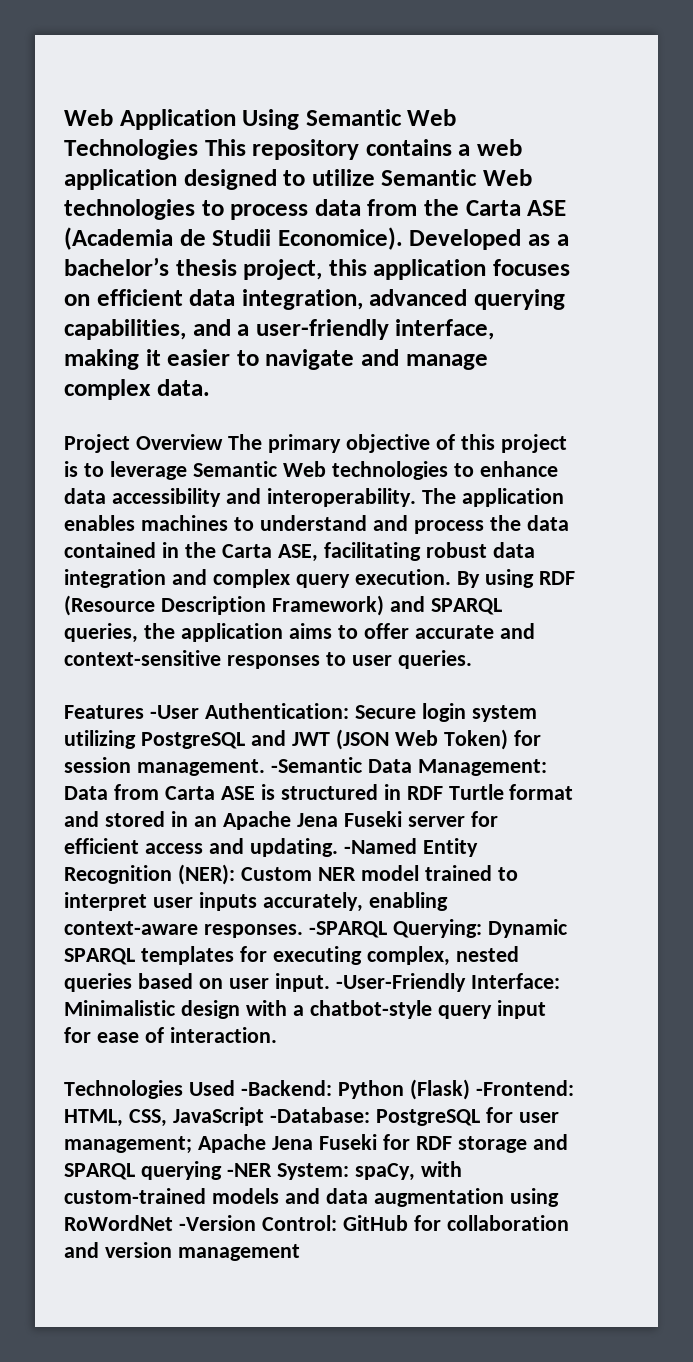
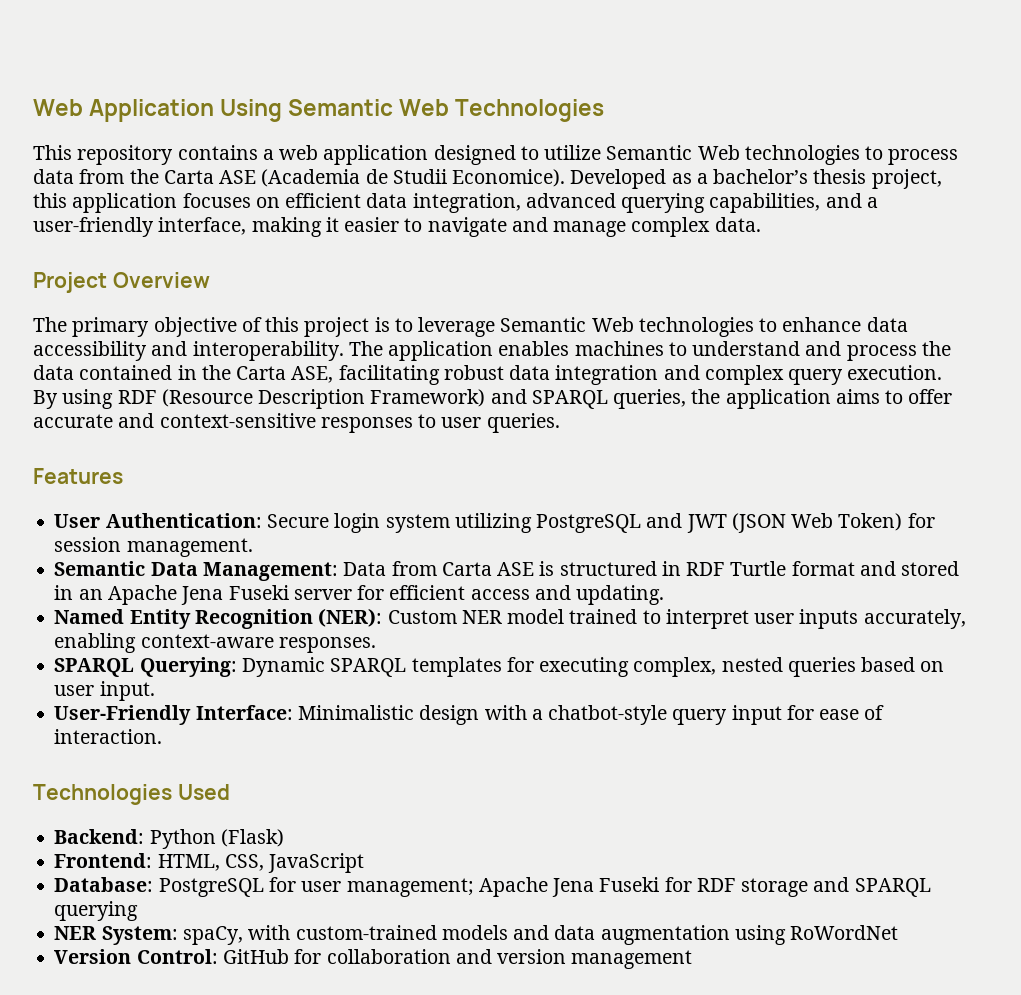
- Web Application Using Semantic Web Technologies This repository contains a web application designed to utilize Semantic Web technologies to process data from the Carta ASE (Academia de Studii Economice).
+ Web Application Using Semantic Web Technologies
+ This repository contains a web application designed to utilize Semantic Web technologies to process data from the Carta ASE (Academia de Studii Economice).
- Project Overview The primary objective of this project is to leverage Semantic Web technologies to enhance data accessibility and interoperability.
+ Project Overview
+ The primary objective of this project is to leverage Semantic Web technologies to enhance data accessibility and interoperability.
- Features -User Authentication:
+ Features
+ User Authentication:
- Secure login system utilizing PostgreSQL and JWT (JSON Web Token) for session management. -Semantic Data Management:
+ Secure login system utilizing PostgreSQL and JWT (JSON Web Token) for session management.
+ Semantic Data Management:
- Data from Carta ASE is structured in RDF Turtle format and stored in an Apache Jena Fuseki server for efficient access and updating. -Named Entity Recognition (NER):
+ Data from Carta ASE is structured in RDF Turtle format and stored in an Apache Jena Fuseki server for efficient access and updating.
+ Named Entity Recognition (NER):
- Custom NER model trained to interpret user inputs accurately, enabling context-aware responses. -SPARQL Querying:
+ Custom NER model trained to interpret user inputs accurately, enabling context-aware responses.
+ SPARQL Querying:
- Dynamic SPARQL templates for executing complex, nested queries based on user input. -User-Friendly Interface:
+ Dynamic SPARQL templates for executing complex, nested queries based on user input.
+ User-Friendly Interface:
- Technologies Used -Backend: Python (Flask) -Frontend: HTML, CSS, JavaScript -Database: PostgreSQL for user management; Apache Jena Fuseki for RDF storage and SPARQL querying -NER System: spaCy, with custom-trained models and data augmentation using RoWordNet -Version Control: GitHub for collaboration and version management
+ Technologies Used
+ Backend: Python (Flask)
+ Frontend: HTML, CSS, JavaScript
+ Database: PostgreSQL for user management; Apache Jena Fuseki for RDF storage and SPARQL querying
+ NER System: spaCy, with custom-trained models and data augmentation using RoWordNet
+ Version Control: GitHub for collaboration and version management

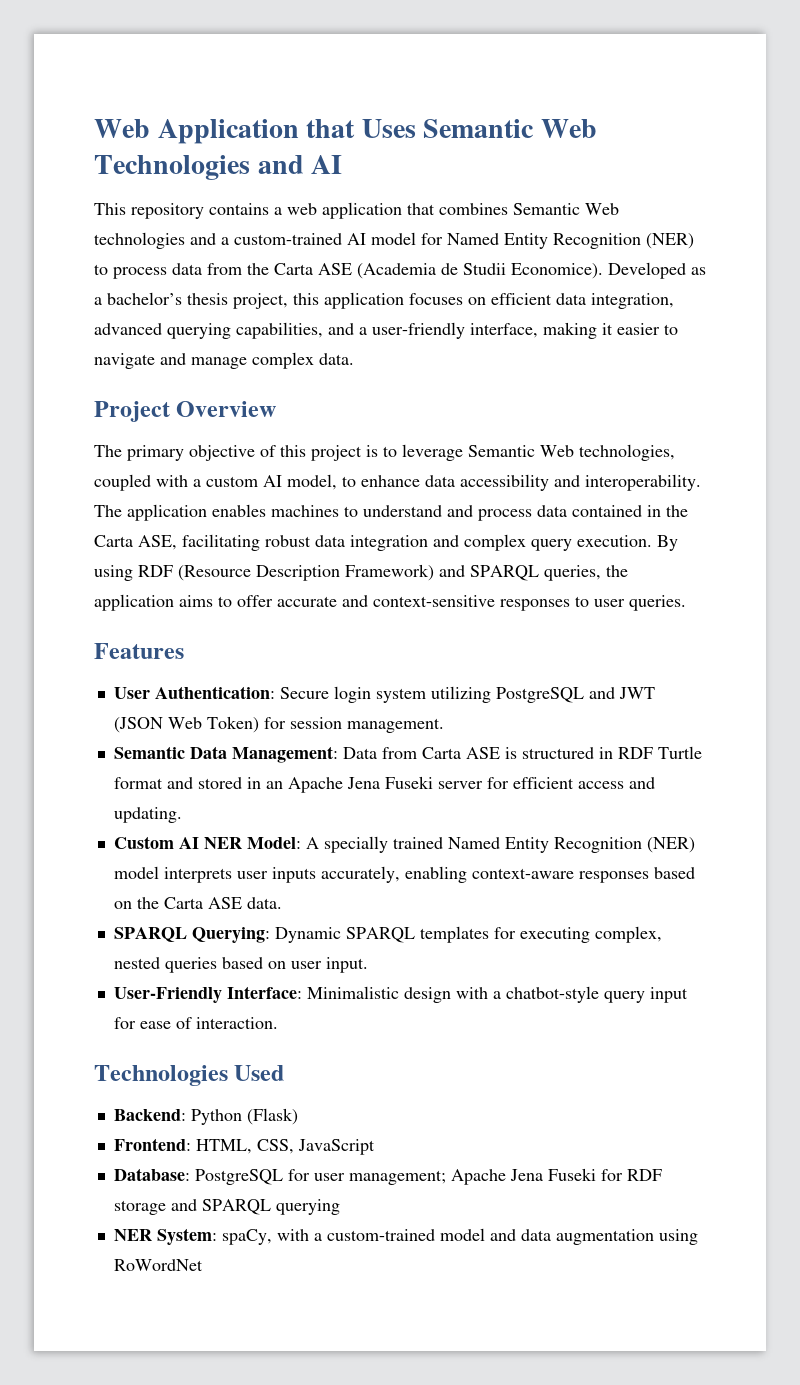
- Web Application Using Semantic Web Technologies
+ Web Application that Uses Semantic Web Technologies and AI
- This repository contains a web application designed to utilize Semantic Web technologies to process data from the Carta ASE (Academia de Studii Economice).
+ This repository contains a web application that combines Semantic Web technologies and a custom-trained AI model for Named Entity Recognition (NER) to process data from the Carta ASE (Academia de Studii Economice).
- The primary objective of this project is to leverage Semantic Web technologies to enhance data accessibility and interoperability.
+ The primary objective of this project is to leverage Semantic Web technologies, coupled with a custom AI model, to enhance data accessibility and interoperability.
- The application enables machines to understand and process the data contained in the Carta ASE, facilitating robust data integration and complex query execution.
+ The application enables machines to understand and process data contained in the Carta ASE, facilitating robust data integration and complex query execution.
- Named Entity Recognition (NER): Custom NER model trained to interpret user inputs accurately, enabling context-aware responses.
+ Custom AI NER Model: A specially trained Named Entity Recognition (NER) model interprets user inputs accurately, enabling context-aware responses based on the Carta ASE data.
- NER System: spaCy, with custom-trained models and data augmentation using RoWordNet
+ NER System: spaCy, with a custom-trained model and data augmentation using RoWordNet
- Version Control: GitHub for collaboration and version management

